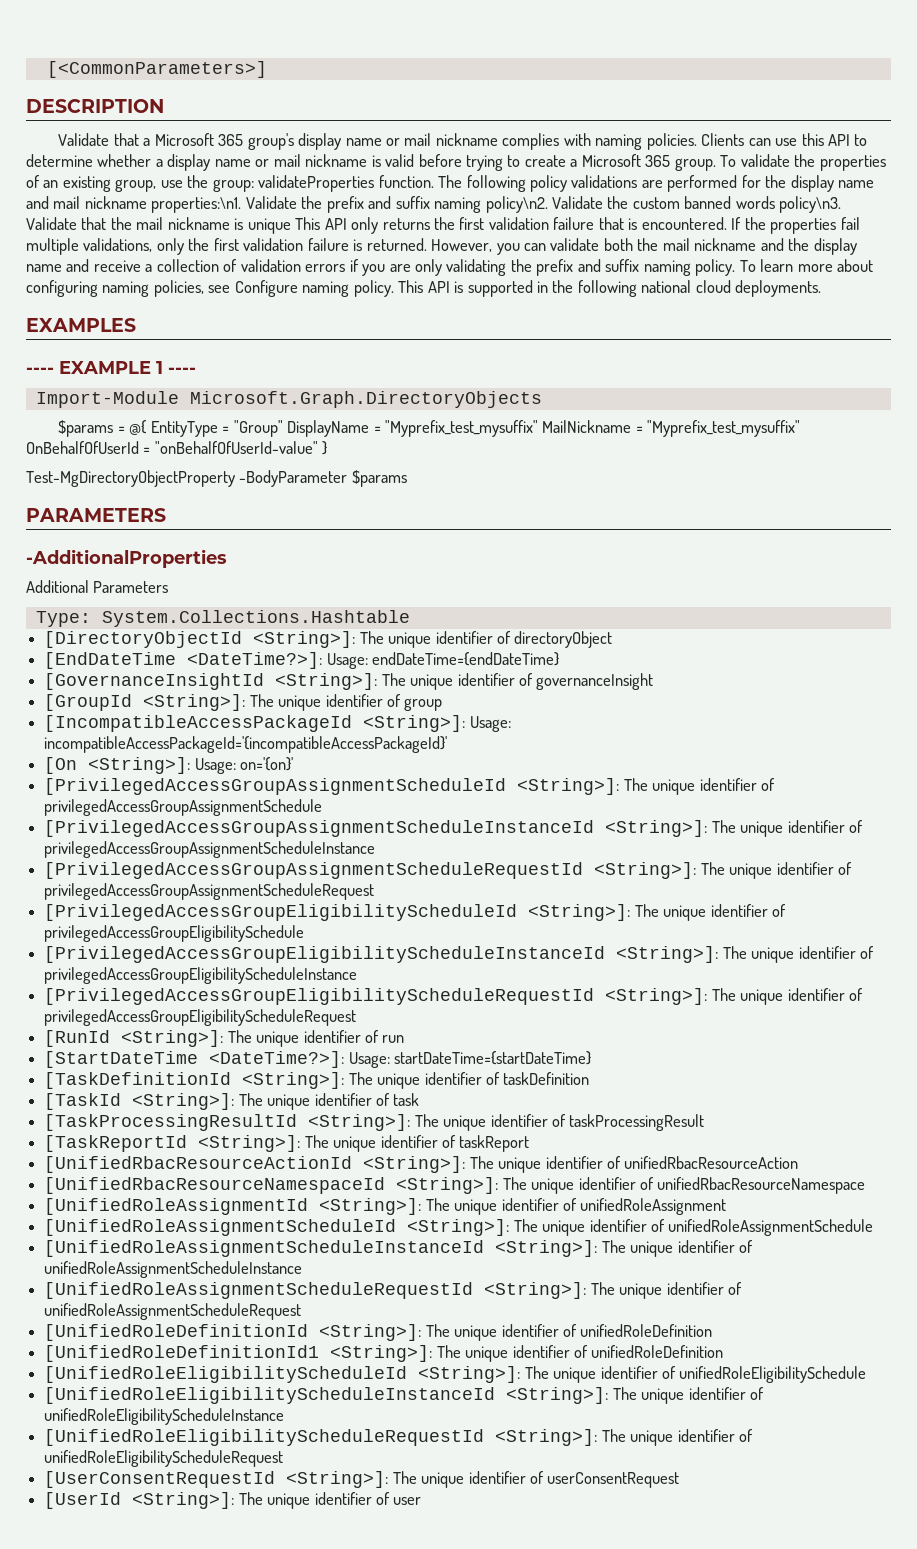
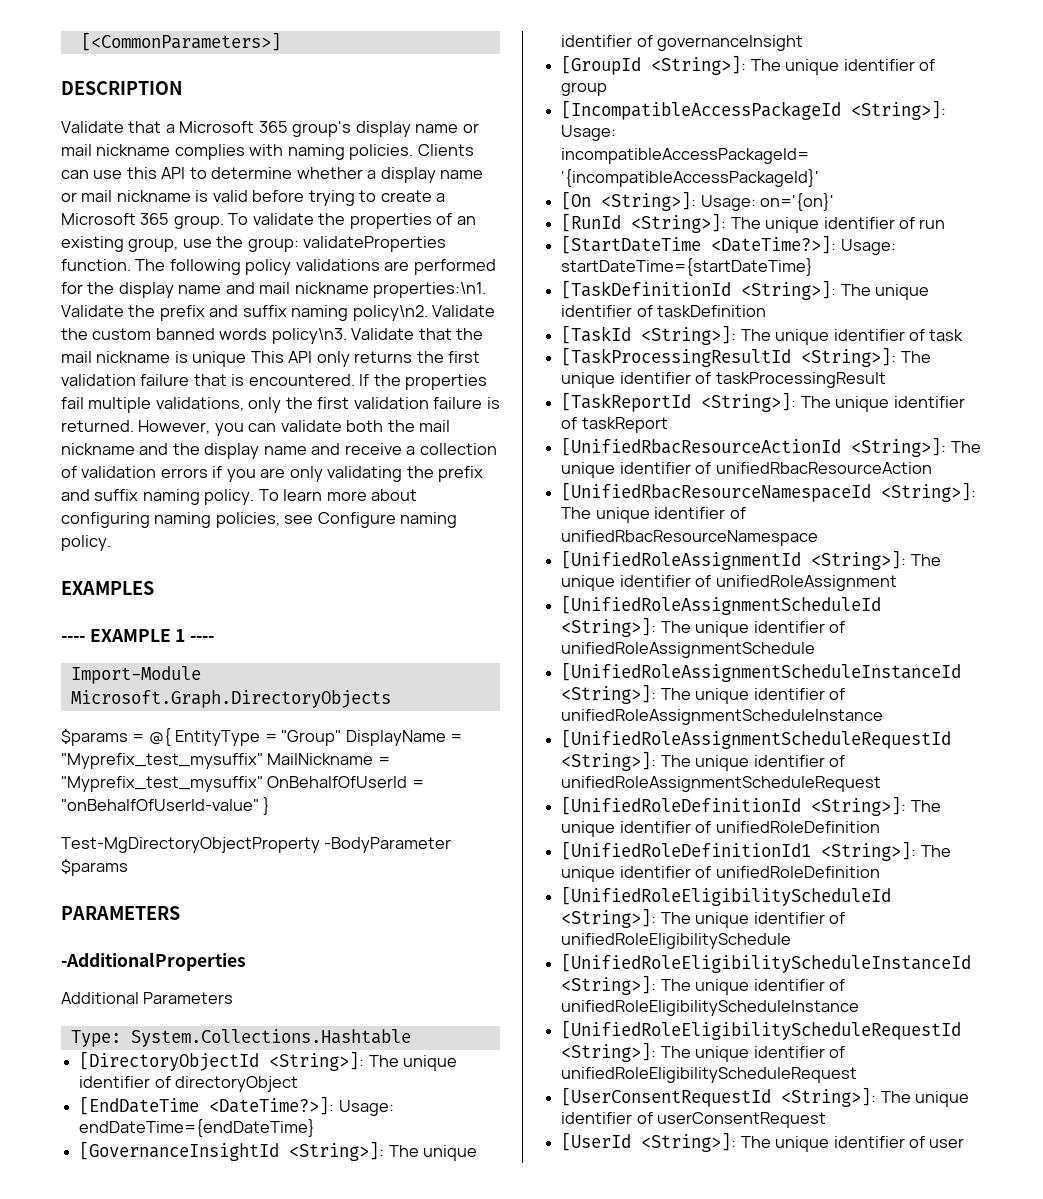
- This API is supported in the following national cloud deployments.
- [PrivilegedAccessGroupAssignmentScheduleId <String>]: The unique identifier of privilegedAccessGroupAssignmentSchedule
- [PrivilegedAccessGroupAssignmentScheduleInstanceId <String>]: The unique identifier of privilegedAccessGroupAssignmentScheduleInstance
- [PrivilegedAccessGroupAssignmentScheduleRequestId <String>]: The unique identifier of privilegedAccessGroupAssignmentScheduleRequest
- [PrivilegedAccessGroupEligibilityScheduleId <String>]: The unique identifier of privilegedAccessGroupEligibilitySchedule
- [PrivilegedAccessGroupEligibilityScheduleInstanceId <String>]: The unique identifier of privilegedAccessGroupEligibilityScheduleInstance
- [PrivilegedAccessGroupEligibilityScheduleRequestId <String>]: The unique identifier of privilegedAccessGroupEligibilityScheduleRequest

